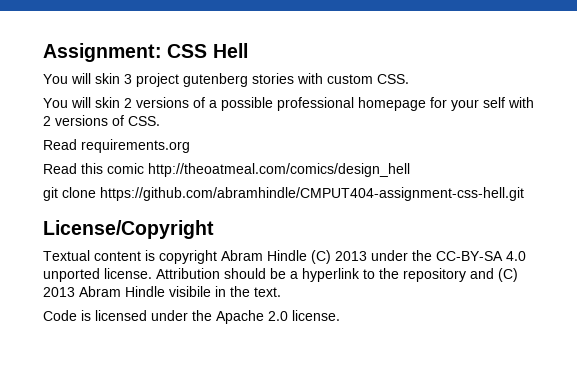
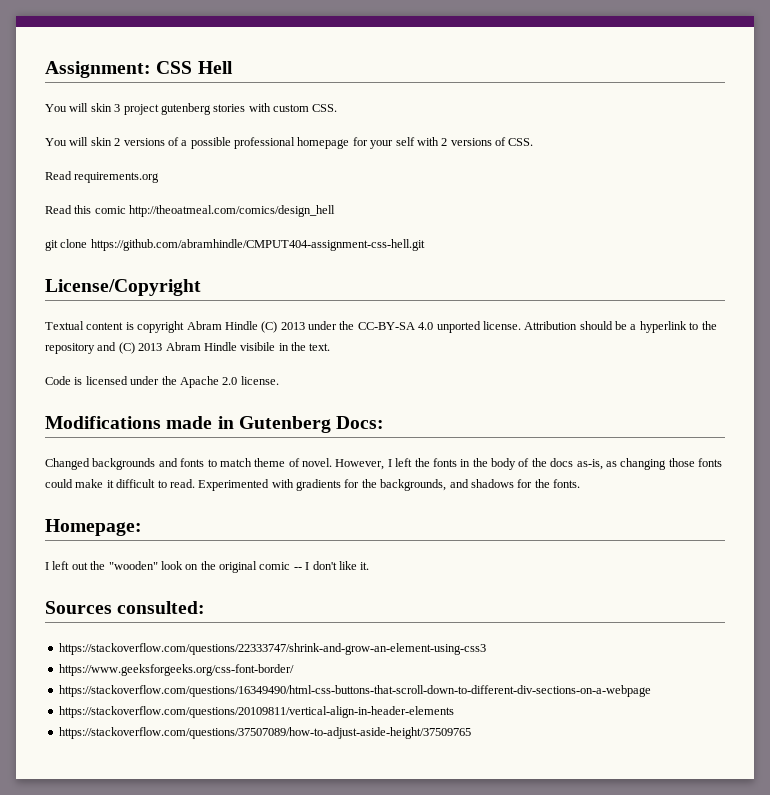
+ Modifications made in Gutenberg Docs:
+ Changed backgrounds and fonts to match theme of novel. However, I left the fonts in the body of the docs as-is, as changing those fonts could make it difficult to read. Experimented with gradients for the backgrounds, and shadows for the fonts.
+ Homepage:
+ I left out the "wooden" look on the original comic -- I don't like it.
+ Sources consulted:
+ https://stackoverflow.com/questions/22333747/shrink-and-grow-an-element-using-css3
+ https://www.geeksforgeeks.org/css-font-border/
+ https://stackoverflow.com/questions/16349490/html-css-buttons-that-scroll-down-to-different-div-sections-on-a-webpage
+ https://stackoverflow.com/questions/20109811/vertical-align-in-header-elements
+ https://stackoverflow.com/questions/37507089/how-to-adjust-aside-height/37509765

